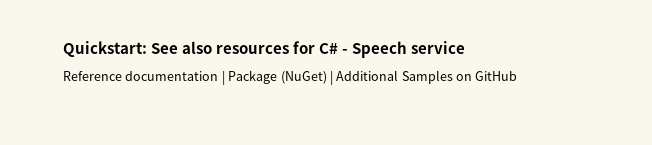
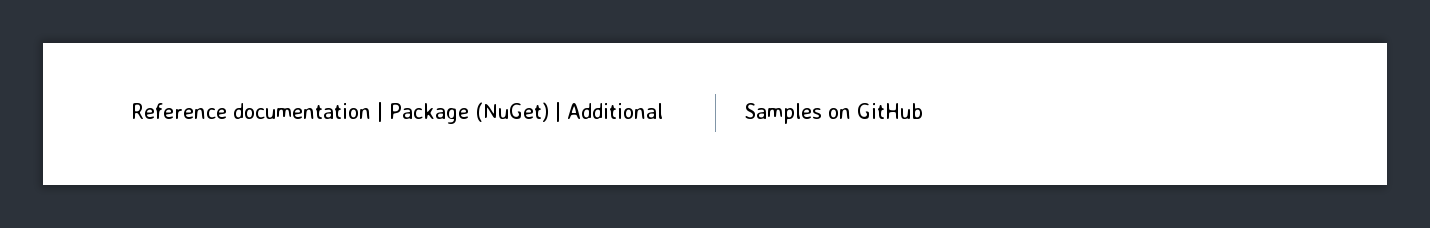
- Quickstart: See also resources for C# - Speech service

